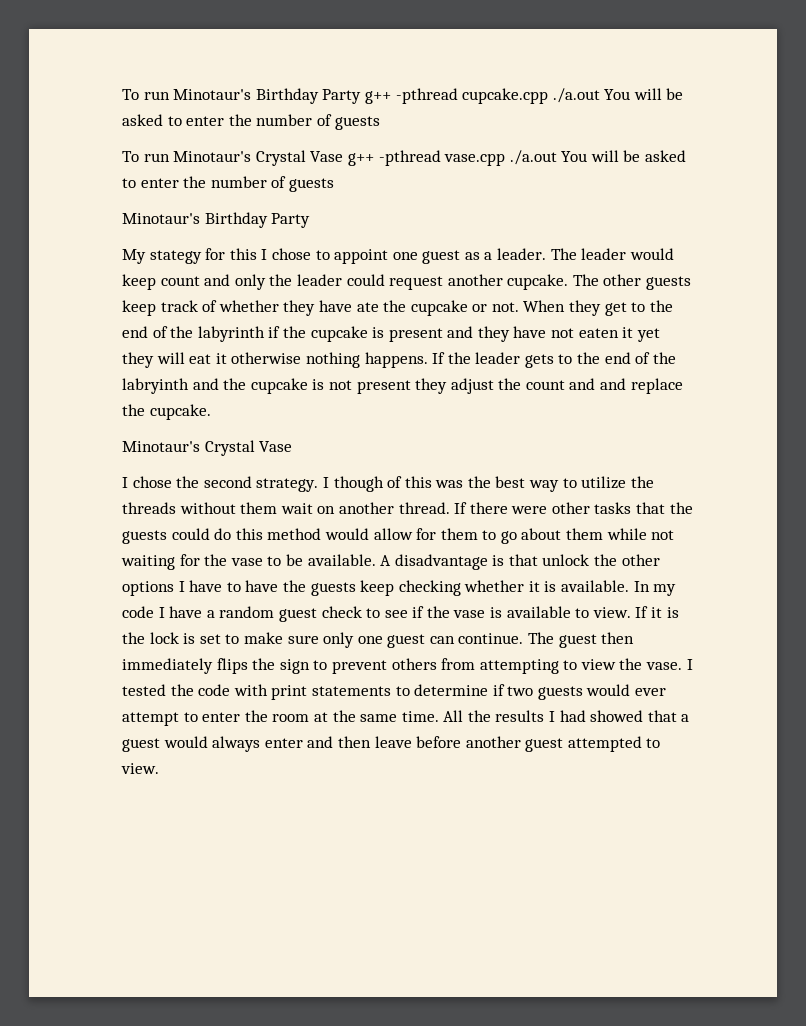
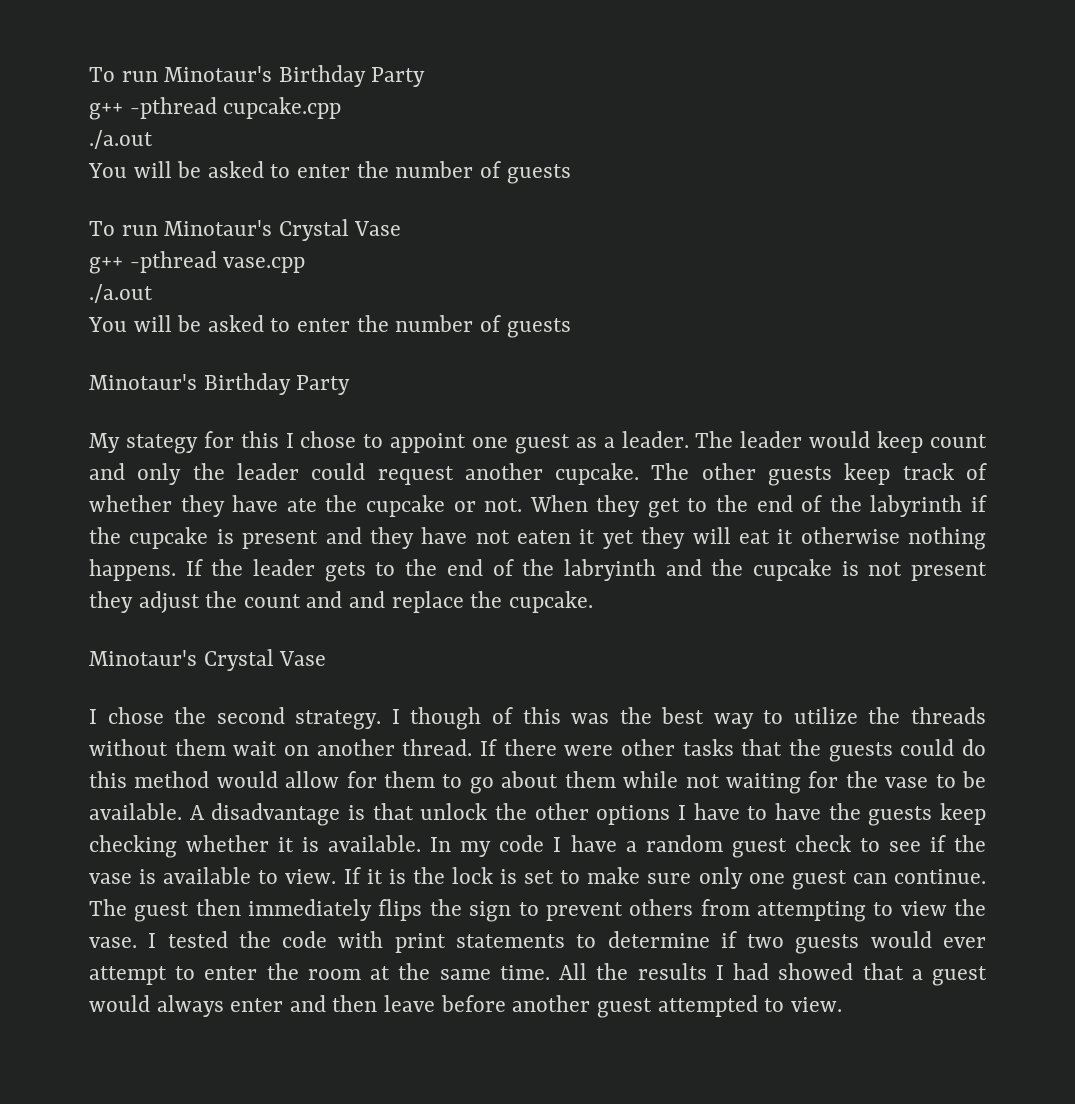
- To run Minotaur's Birthday Party g++ -pthread cupcake.cpp ./a.out You will be asked to enter the number of guests
+ To run Minotaur's Birthday Party
+ g++ -pthread cupcake.cpp
+ ./a.out
+ You will be asked to enter the number of guests
- To run Minotaur's Crystal Vase g++ -pthread vase.cpp ./a.out You will be asked to enter the number of guests
+ To run Minotaur's Crystal Vase
+ g++ -pthread vase.cpp
+ ./a.out
+ You will be asked to enter the number of guests

